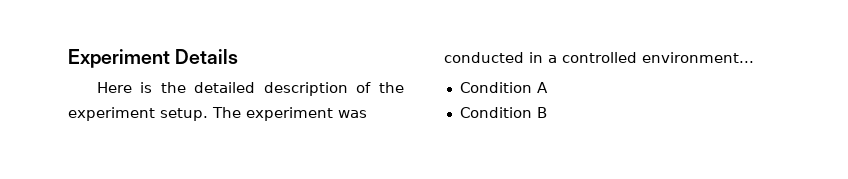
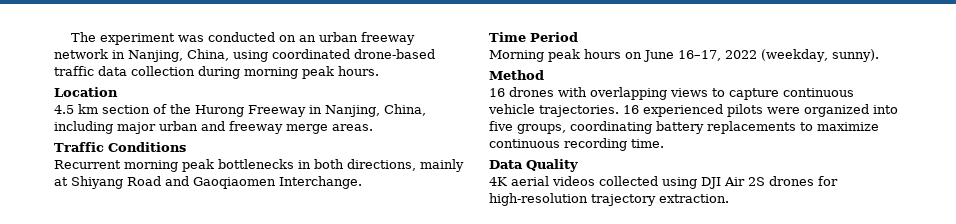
- Experiment Details
- Here is the detailed description of the experiment setup. The experiment was conducted in a controlled environment...
- Condition A
- Condition B
+ The experiment was conducted on an urban freeway network in Nanjing, China, using coordinated drone-based traffic data collection during morning peak hours.
+ Location
+ 4.5 km section of the Hurong Freeway in Nanjing, China, including major urban and freeway merge areas.
+ Traffic Conditions
+ Recurrent morning peak bottlenecks in both directions, mainly at Shiyang Road and Gaoqiaomen Interchange.
+ Time Period
+ Morning peak hours on June 16–17, 2022 (weekday, sunny).
+ Method
+ 16 drones with overlapping views to capture continuous vehicle trajectories. 16 experienced pilots were organized into five groups, coordinating battery replacements to maximize continuous recording time.
+ Data Quality
+ 4K aerial videos collected using DJI Air 2S drones for high-resolution trajectory extraction.

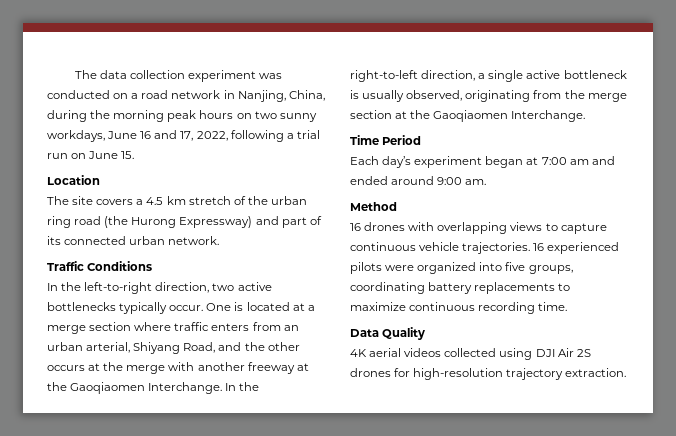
- The experiment was conducted on an urban freeway network in Nanjing, China, using coordinated drone-based traffic data collection during morning peak hours.
+ The data collection experiment was conducted on a road network in Nanjing, China, during the morning peak hours on two sunny workdays, June 16 and 17, 2022, following a trial run on June 15.
  Location
- 4.5 km section of the Hurong Freeway in Nanjing, China, including major urban and freeway merge areas.
+ The site covers a 4.5 km stretch of the urban ring road (the Hurong Expressway) and part of its connected urban network.
  Traffic Conditions
- Recurrent morning peak bottlenecks in both directions, mainly at Shiyang Road and Gaoqiaomen Interchange.
+ In the left-to-right direction, two active bottlenecks typically occur. One is located at a merge section where traffic enters from an urban arterial, Shiyang Road, and the other occurs at the merge with another freeway at the Gaoqiaomen Interchange. In the right-to-left direction, a single active bottleneck is usually observed, originating from the merge section at the Gaoqiaomen Interchange.
  Time Period
- Morning peak hours on June 16–17, 2022 (weekday, sunny).
+ Each day’s experiment began at 7:00 am and ended around 9:00 am.

